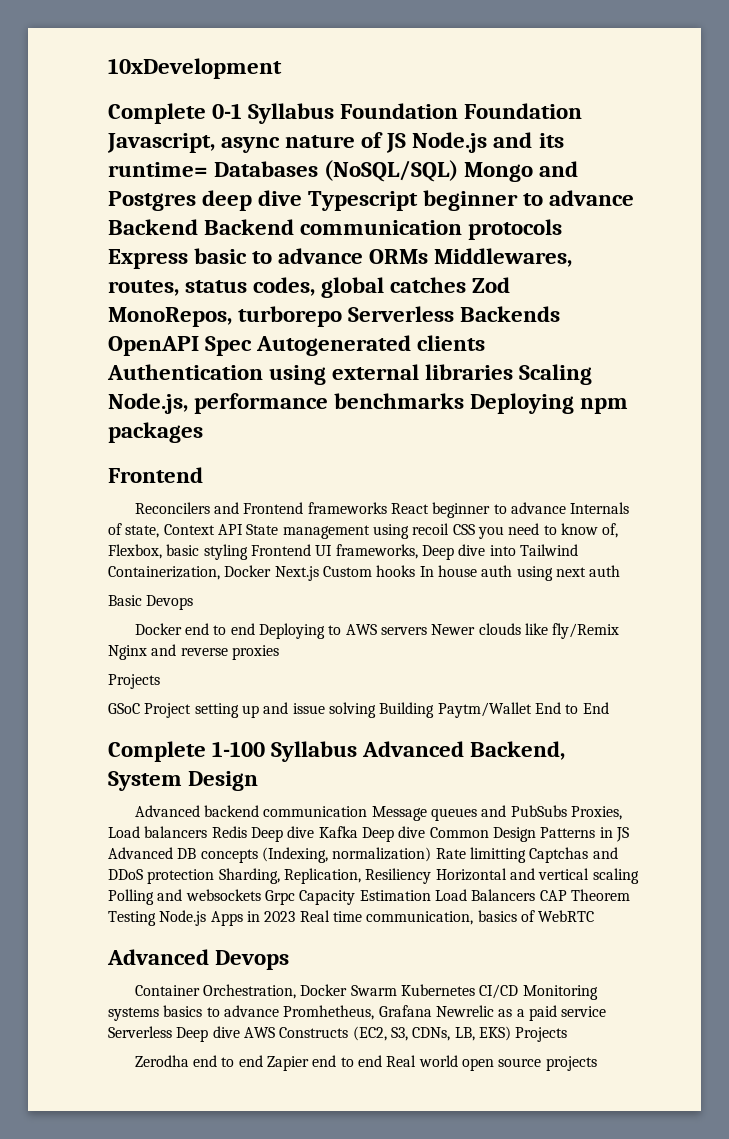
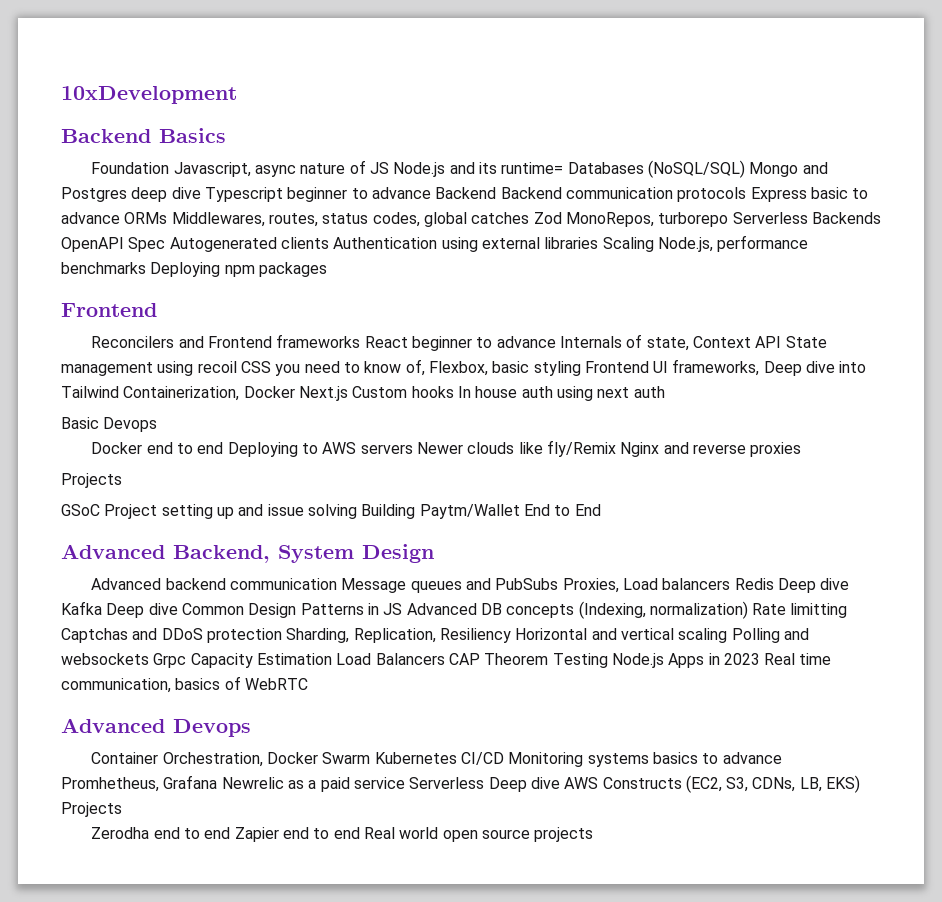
- Complete 0-1 Syllabus Foundation Foundation Javascript, async nature of JS Node.js and its runtime= Databases (NoSQL/SQL) Mongo and Postgres deep dive Typescript beginner to advance Backend Backend communication protocols Express basic to advance ORMs Middlewares, routes, status codes, global catches Zod MonoRepos, turborepo Serverless Backends OpenAPI Spec Autogenerated clients Authentication using external libraries Scaling Node.js, performance benchmarks Deploying npm packages
+ Backend Basics
+ Foundation Javascript, async nature of JS Node.js and its runtime= Databases (NoSQL/SQL) Mongo and Postgres deep dive Typescript beginner to advance Backend Backend communication protocols Express basic to advance ORMs Middlewares, routes, status codes, global catches Zod MonoRepos, turborepo Serverless Backends OpenAPI Spec Autogenerated clients Authentication using external libraries Scaling Node.js, performance benchmarks Deploying npm packages
- Complete 1-100 Syllabus Advanced Backend, System Design
+ Advanced Backend, System Design

